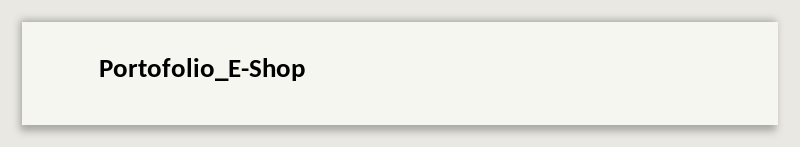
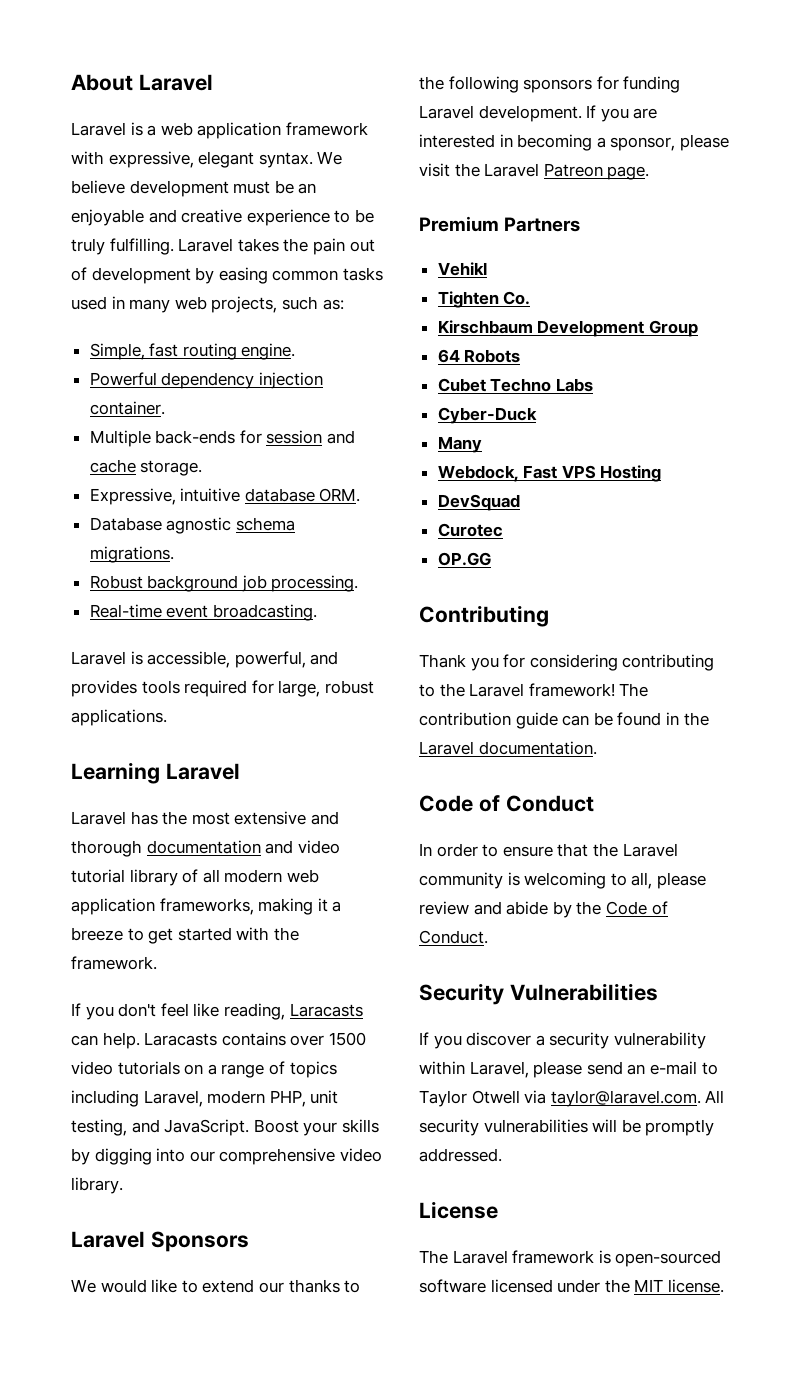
- Portofolio_E-Shop
+ About Laravel
+ Laravel is a web application framework with expressive, elegant syntax. We believe development must be an enjoyable and creative experience to be truly fulfilling. Laravel takes the pain out of development by easing common tasks used in many web projects, such as:
+ Simple, fast routing engine.
+ Powerful dependency injection container.
+ Multiple back-ends for session and cache storage.
+ Expressive, intuitive database ORM.
+ Database agnostic schema migrations.
+ Robust background job processing.
+ Real-time event broadcasting.
+ Laravel is accessible, powerful, and provides tools required for large, robust applications.
+ Learning Laravel
+ Laravel has the most extensive and thorough documentation and video tutorial library of all modern web application frameworks, making it a breeze to get started with the framework.
+ If you don't feel like reading, Laracasts can help. Laracasts contains over 1500 video tutorials on a range of topics including Laravel, modern PHP, unit testing, and JavaScript. Boost your skills by digging into our comprehensive video library.
+ Laravel Sponsors
+ We would like to extend our thanks to the following sponsors for funding Laravel development. If you are interested in becoming a sponsor, please visit the Laravel Patreon page.
+ Premium Partners
+ Vehikl
+ Tighten Co.
+ Kirschbaum Development Group
+ 64 Robots
+ Cubet Techno Labs
+ Cyber-Duck
+ Many
+ Webdock, Fast VPS Hosting
+ DevSquad
+ Curotec
+ OP.GG
+ Contributing
+ Thank you for considering contributing to the Laravel framework! The contribution guide can be found in the Laravel documentation.
+ Code of Conduct
+ In order to ensure that the Laravel community is welcoming to all, please review and abide by the Code of Conduct.
+ Security Vulnerabilities
+ If you discover a security vulnerability within Laravel, please send an e-mail to Taylor Otwell via taylor@laravel.com. All security vulnerabilities will be promptly addressed.
+ License
+ The Laravel framework is open-sourced software licensed under the MIT license.

